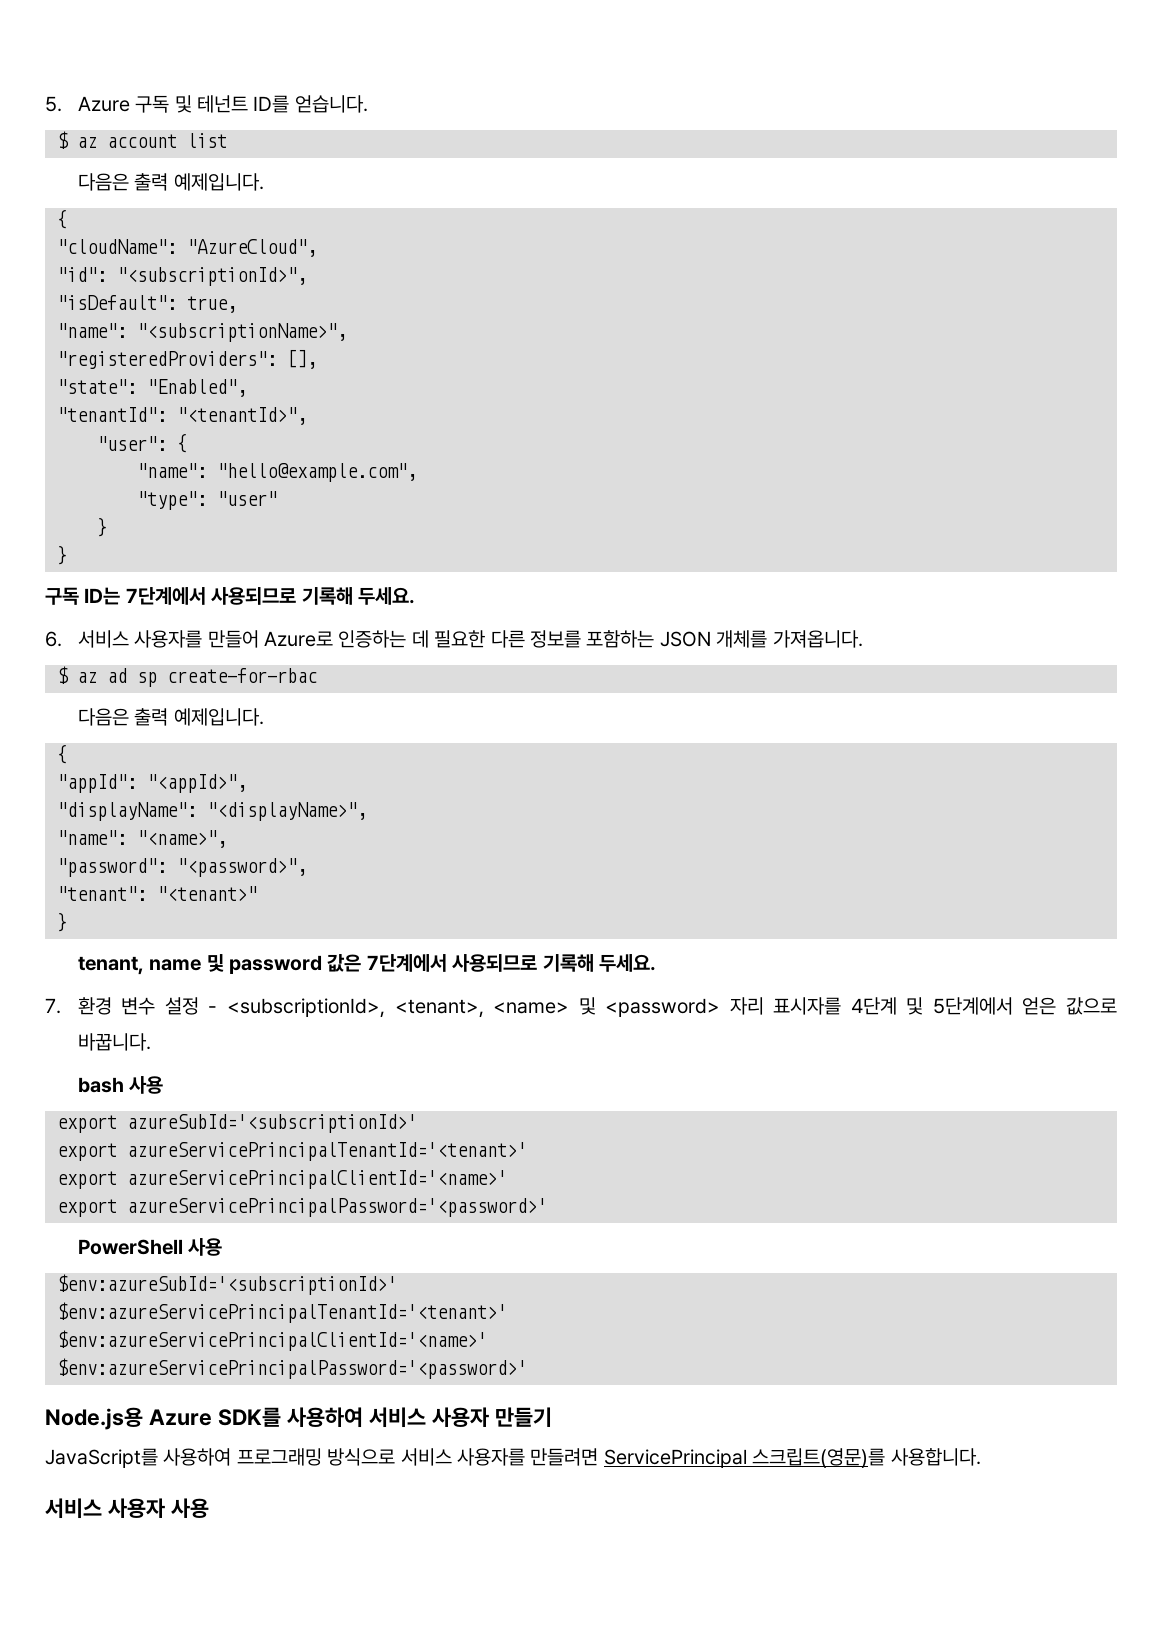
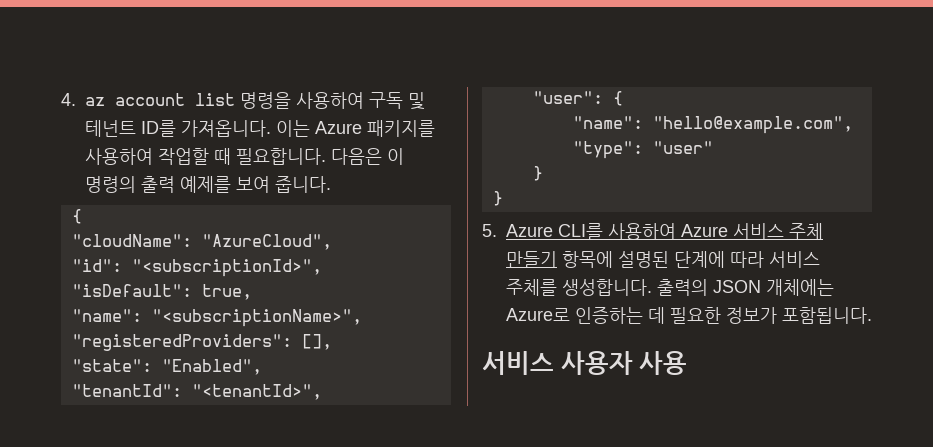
- 5. Azure 구독 및 테넌트 ID를 얻습니다.
- $ az account list
- 다음은 출력 예제입니다.
+ 4. az account list 명령을 사용하여 구독 및 테넌트 ID를 가져옵니다. 이는 Azure 패키지를 사용하여 작업할 때 필요합니다. 다음은 이 명령의 출력 예제를 보여 줍니다.
- 구독 ID는 7단계에서 사용되므로 기록해 두세요.
- 6. 서비스 사용자를 만들어 Azure로 인증하는 데 필요한 다른 정보를 포함하는 JSON 개체를 가져옵니다.
- $ az ad sp create-for-rbac
- 다음은 출력 예제입니다.
- {
- "appId": "<appId>",
- "displayName": "<displayName>",
- "name": "<name>",
- "password": "<password>",
- "tenant": "<tenant>"
- }
- tenant, name 및 password 값은 7단계에서 사용되므로 기록해 두세요.
- 7. 환경 변수 설정 - <subscriptionId>, <tenant>, <name> 및 <password> 자리 표시자를 4단계 및 5단계에서 얻은 값으로 바꿉니다.
- bash 사용
- export azureSubId='<subscriptionId>'
- export azureServicePrincipalTenantId='<tenant>'
- export azureServicePrincipalClientId='<name>'
- export azureServicePrincipalPassword='<password>'
- PowerShell 사용
- $env:azureSubId='<subscriptionId>'
- $env:azureServicePrincipalTenantId='<tenant>'
- $env:azureServicePrincipalClientId='<name>'
- $env:azureServicePrincipalPassword='<password>'
- Node.js용 Azure SDK를 사용하여 서비스 사용자 만들기
- JavaScript를 사용하여 프로그래밍 방식으로 서비스 사용자를 만들려면 ServicePrincipal 스크립트(영문)를 사용합니다.
+ 5. Azure CLI를 사용하여 Azure 서비스 주체 만들기 항목에 설명된 단계에 따라 서비스 주체를 생성합니다. 출력의 JSON 개체에는 Azure로 인증하는 데 필요한 정보가 포함됩니다.

